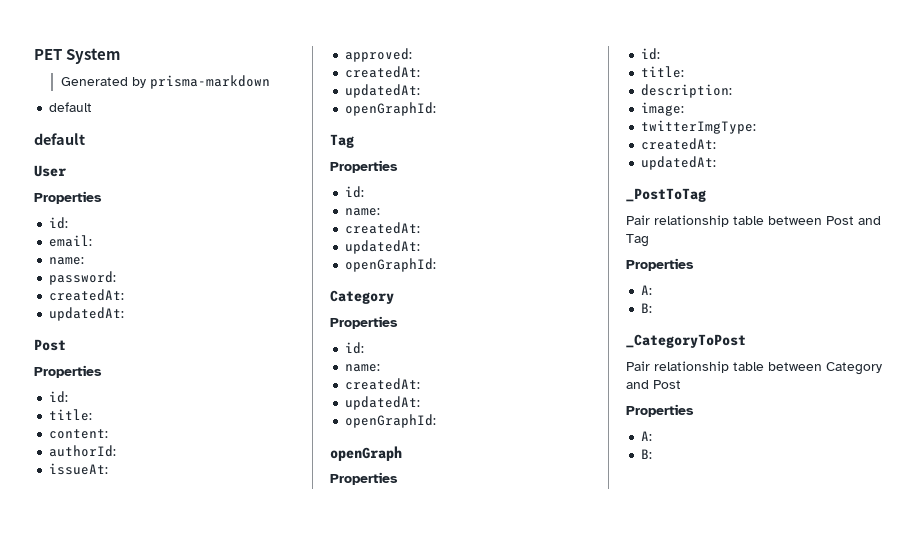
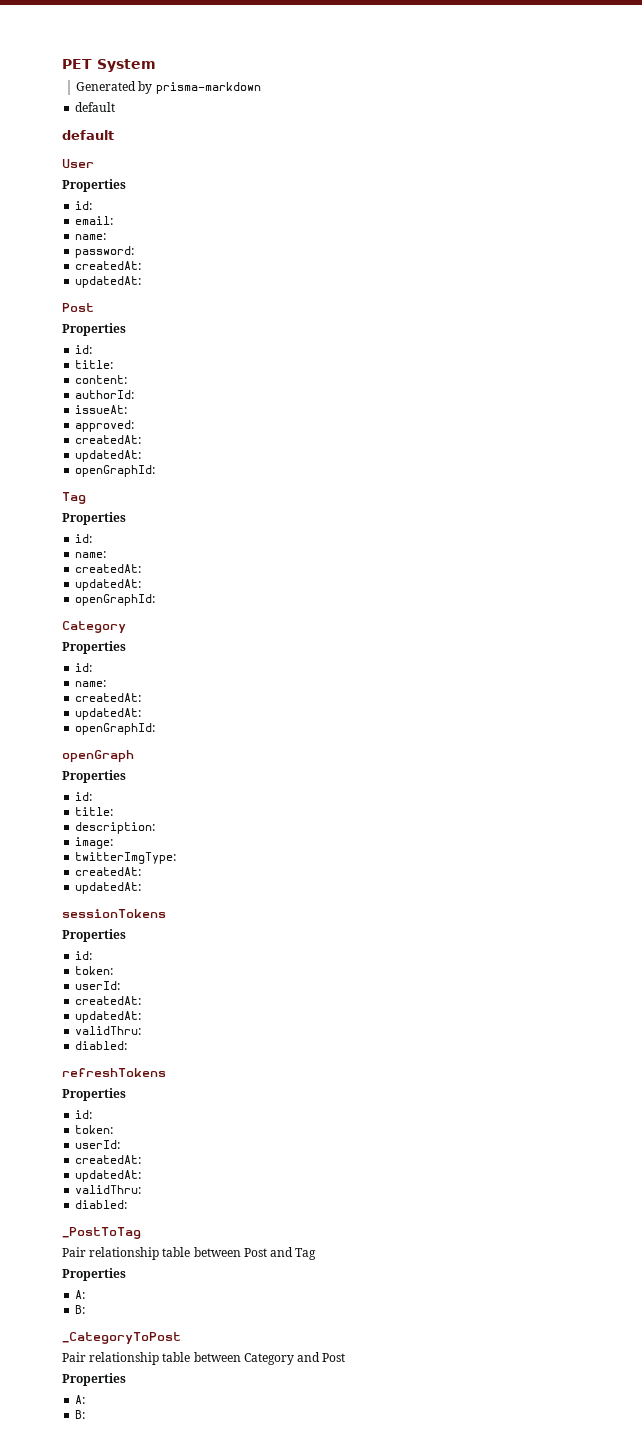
+ sessionTokens
+ Properties
+ id:
+ token:
+ userId:
+ createdAt:
+ updatedAt:
+ validThru:
+ diabled:
+ refreshTokens
+ Properties
+ id:
+ token:
+ userId:
+ createdAt:
+ updatedAt:
+ validThru:
+ diabled:

